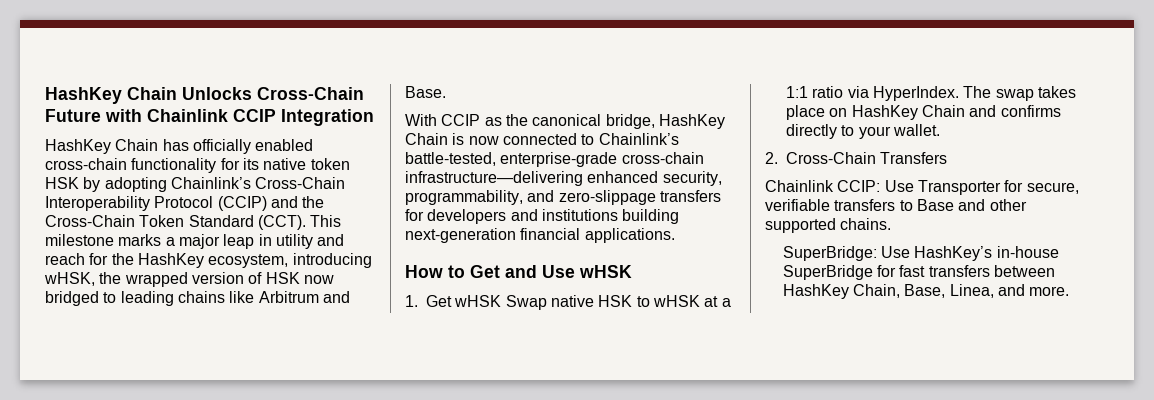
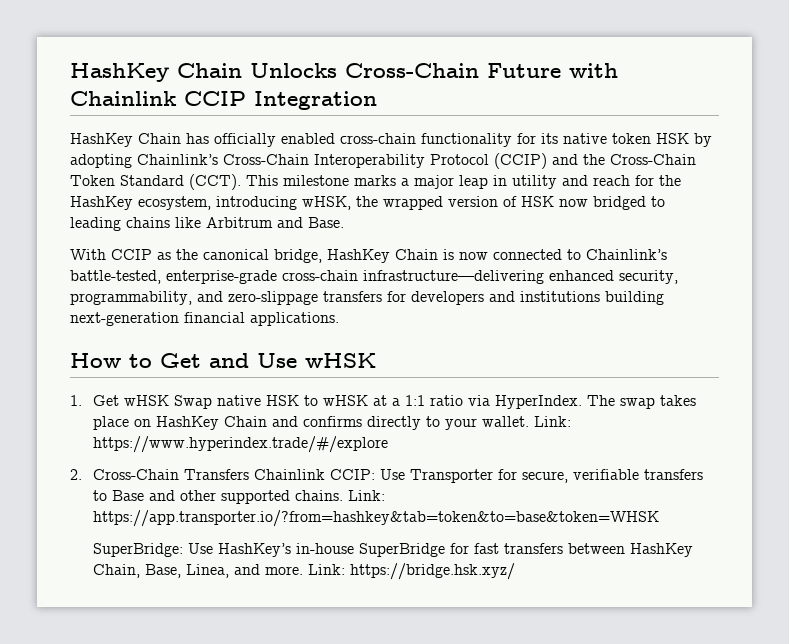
+ Link: https://www.hyperindex.trade/#/explore
- 2. Cross-Chain Transfers
- Chainlink CCIP: Use Transporter for secure, verifiable transfers to Base and other supported chains.
+ 2. Cross-Chain Transfers Chainlink CCIP: Use Transporter for secure, verifiable transfers to Base and other supported chains. Link: https://app.transporter.io/?from=hashkey&tab=token&to=base&token=WHSK
+ Link: https://bridge.hsk.xyz/

